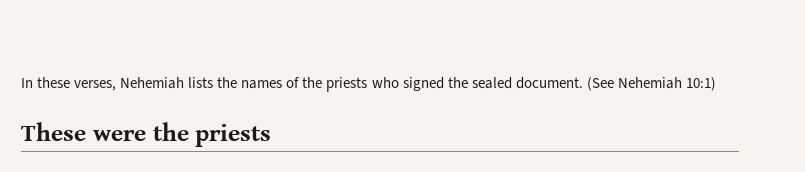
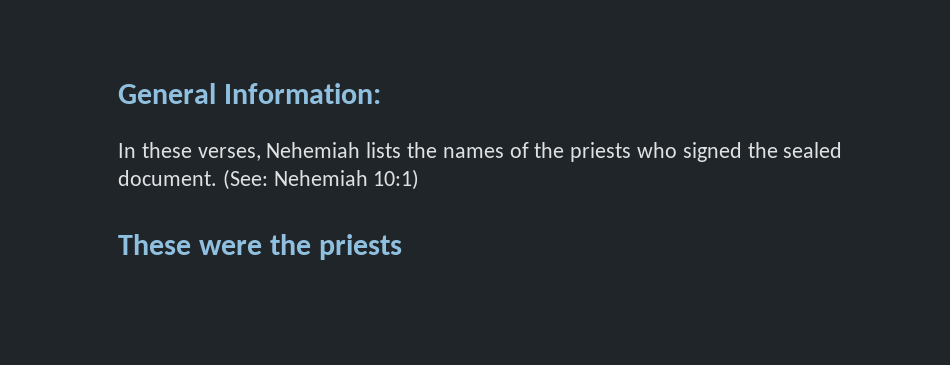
+ General Information:
- (See Nehemiah 10:1)
+ (See: Nehemiah 10:1)

